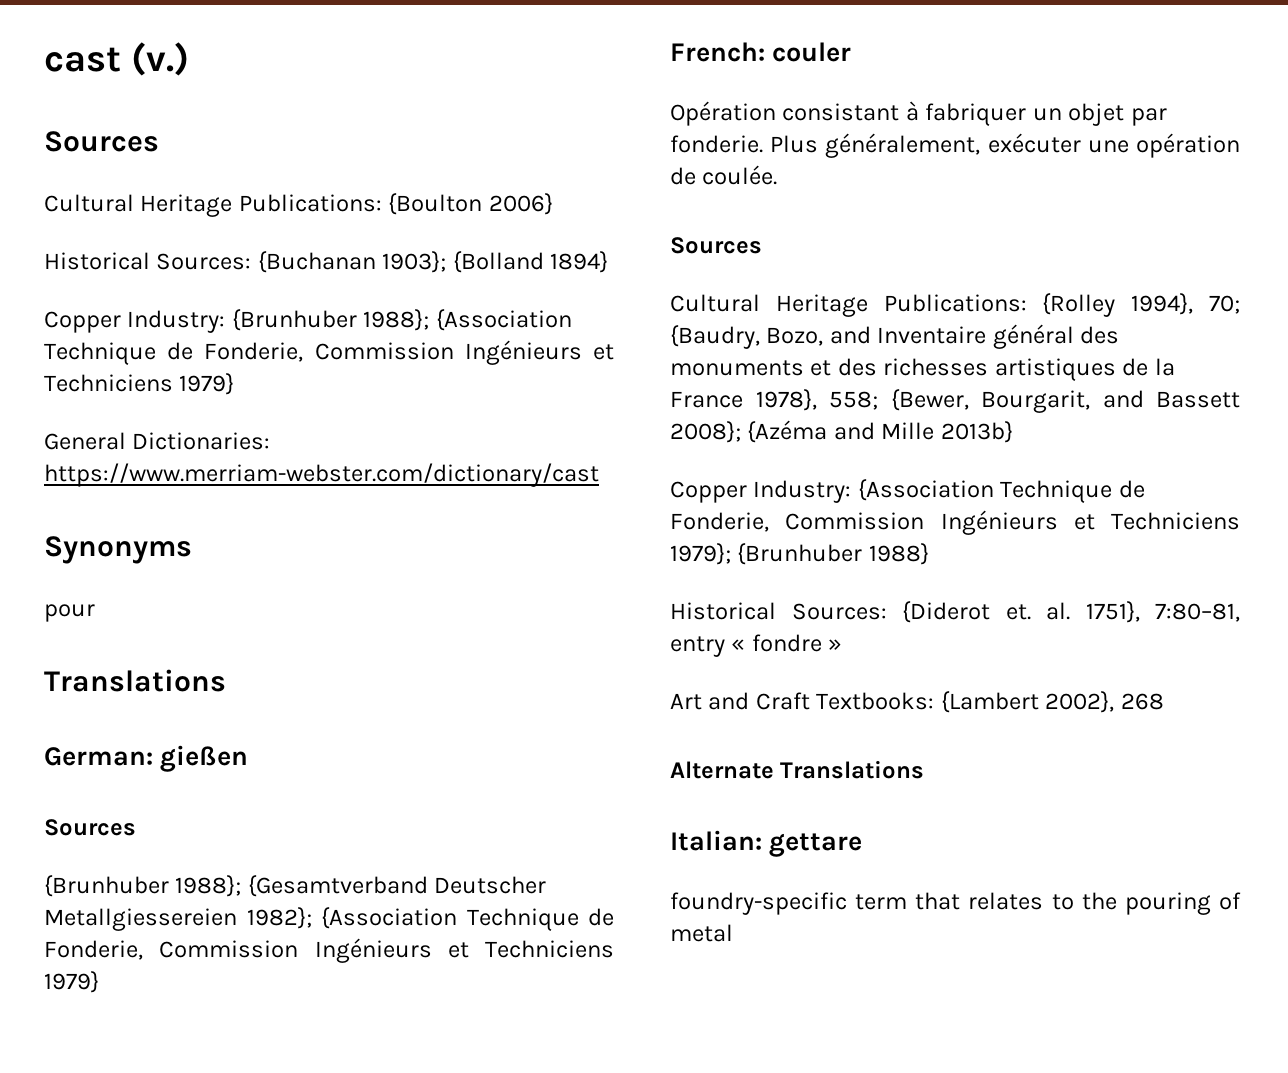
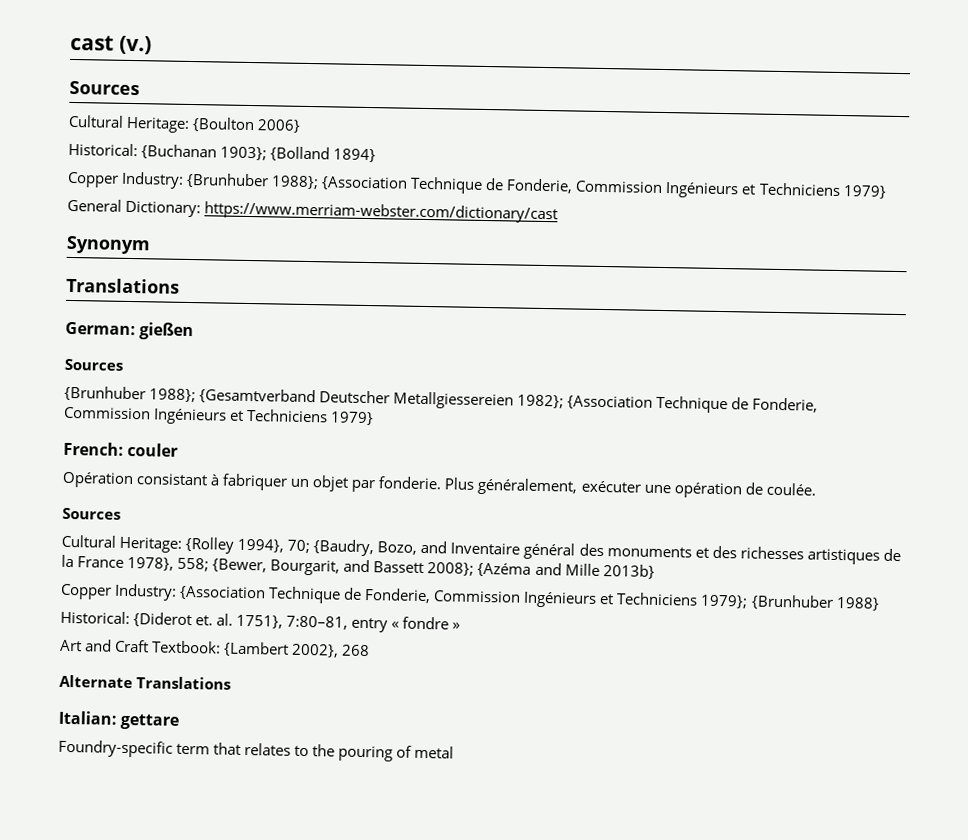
- Cultural Heritage Publications: {Boulton 2006}
+ Cultural Heritage: {Boulton 2006}
- Historical Sources: {Buchanan 1903}; {Bolland 1894}
+ Historical: {Buchanan 1903}; {Bolland 1894}
- General Dictionaries: https://www.merriam-webster.com/dictionary/cast
+ General Dictionary: https://www.merriam-webster.com/dictionary/cast
- Synonyms
- pour
+ Synonym
- Cultural Heritage Publications: {Rolley 1994}, 70; {Baudry, Bozo, and Inventaire général des monuments et des richesses artistiques de la France 1978}, 558; {Bewer, Bourgarit, and Bassett 2008}; {Azéma and Mille 2013b}
+ Cultural Heritage: {Rolley 1994}, 70; {Baudry, Bozo, and Inventaire général des monuments et des richesses artistiques de la France 1978}, 558; {Bewer, Bourgarit, and Bassett 2008}; {Azéma and Mille 2013b}
- Historical Sources: {Diderot et. al. 1751}, 7:80–81, entry « fondre »
+ Historical: {Diderot et. al. 1751}, 7:80–81, entry « fondre »
- Art and Craft Textbooks: {Lambert 2002}, 268
+ Art and Craft Textbook: {Lambert 2002}, 268
- foundry-specific term that relates to the pouring of metal
+ Foundry-specific term that relates to the pouring of metal

